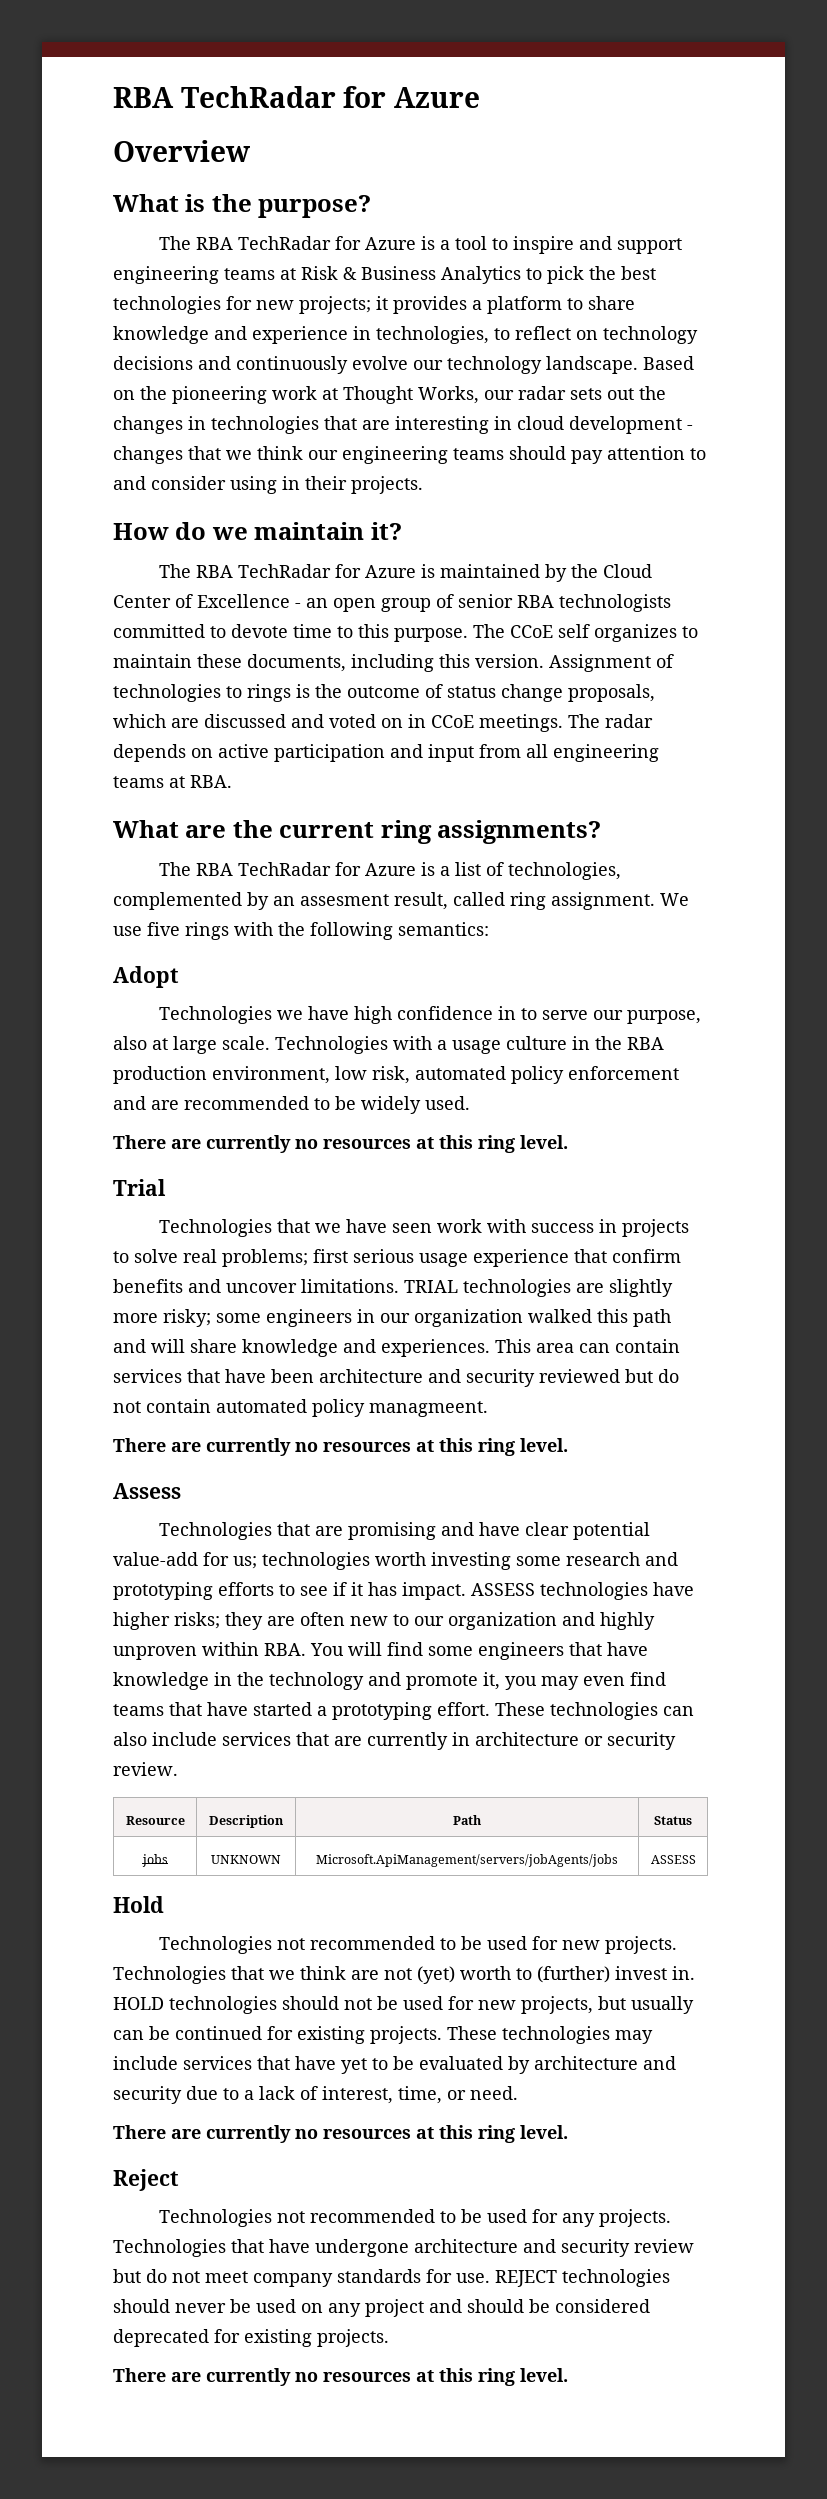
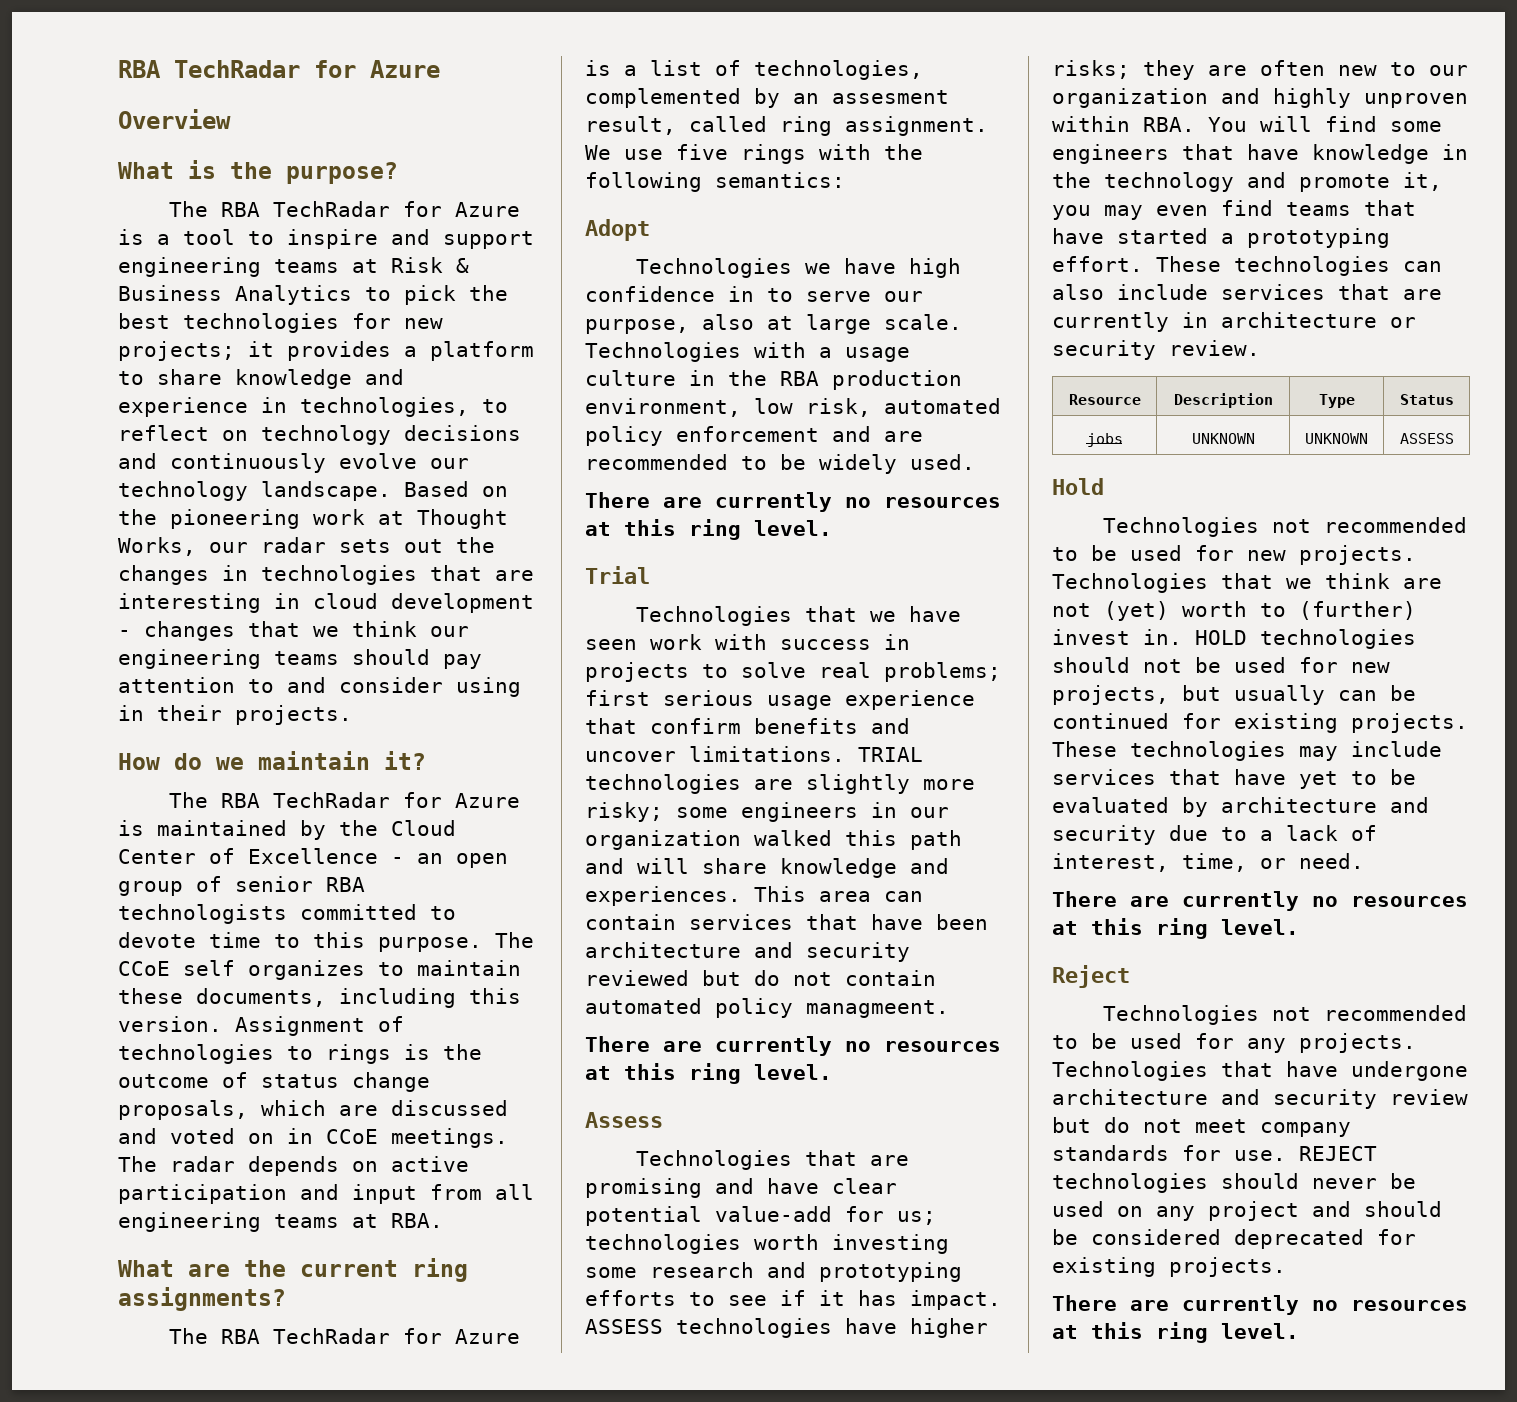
- Resource | Description | Path | Status
+ Resource | Description | Type | Status
- jobs | UNKNOWN | Microsoft.ApiManagement/servers/jobAgents/jobs | ASSESS
+ jobs | UNKNOWN | UNKNOWN | ASSESS

